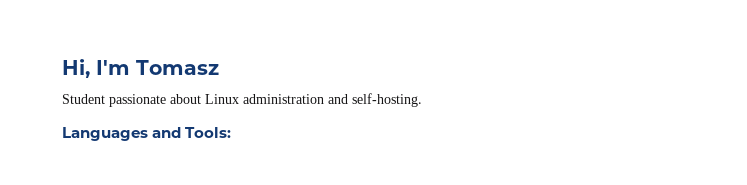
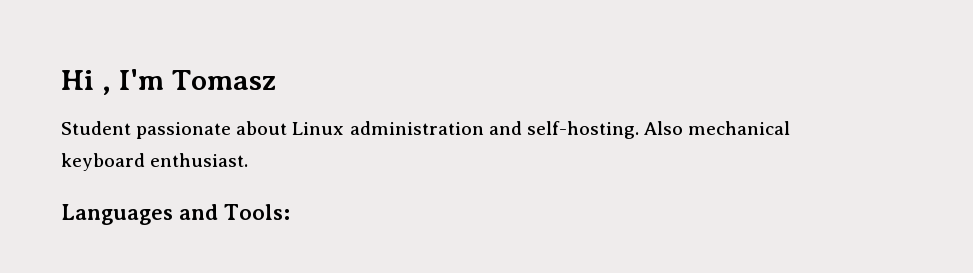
- Hi, I'm Tomasz
+ Hi , I'm Tomasz
+ Also mechanical keyboard enthusiast.

